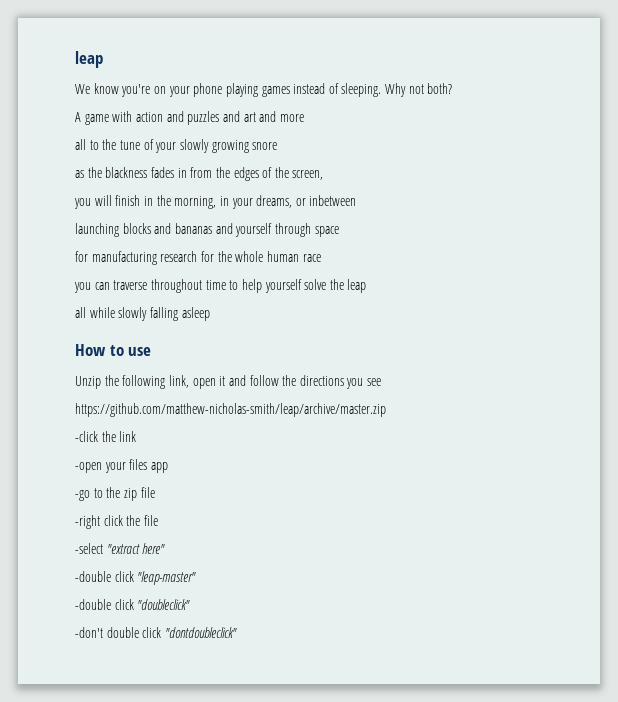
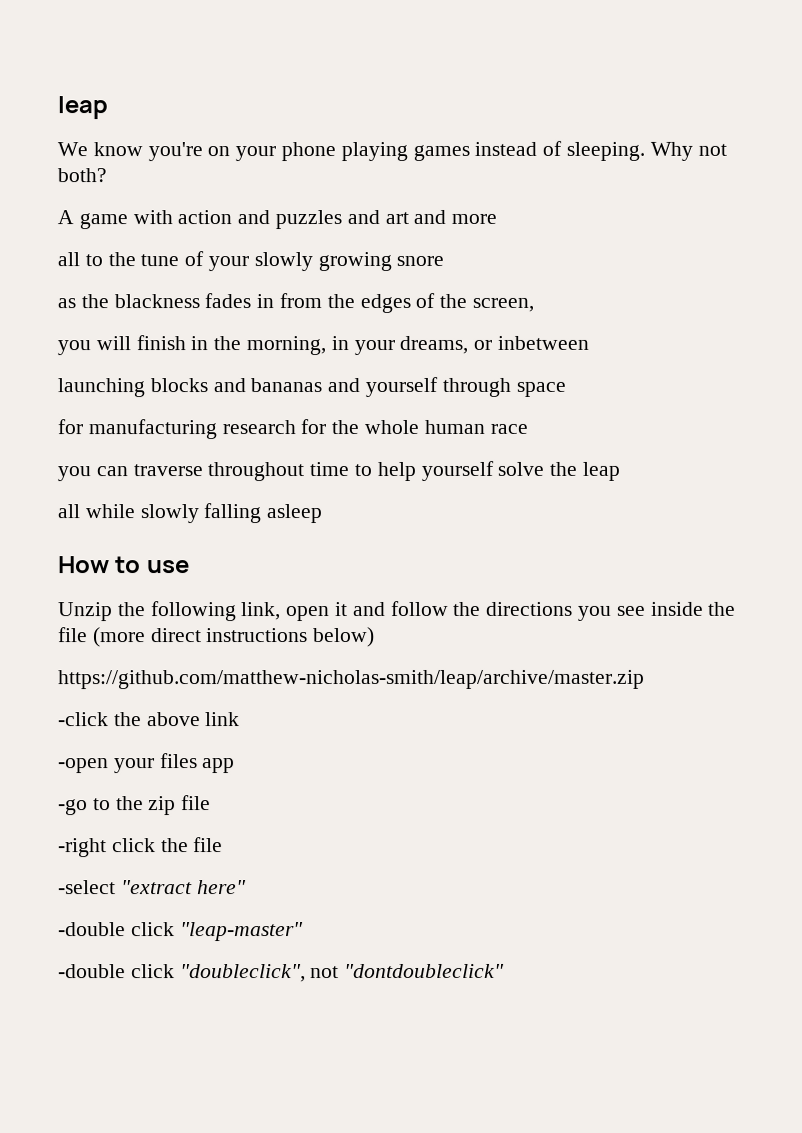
- Unzip the following link, open it and follow the directions you see
+ Unzip the following link, open it and follow the directions you see inside the file (more direct instructions below)
- -click the link
+ -click the above link
- -double click "doubleclick"
- -don't double click "dontdoubleclick"
+ -double click "doubleclick", not "dontdoubleclick"

